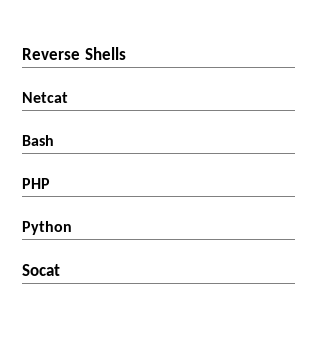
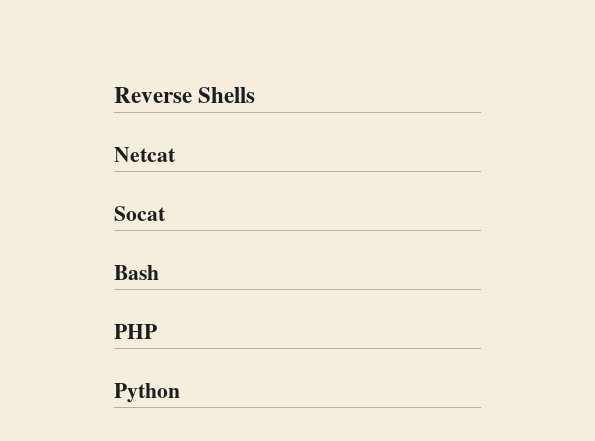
+ Socat
- Socat

